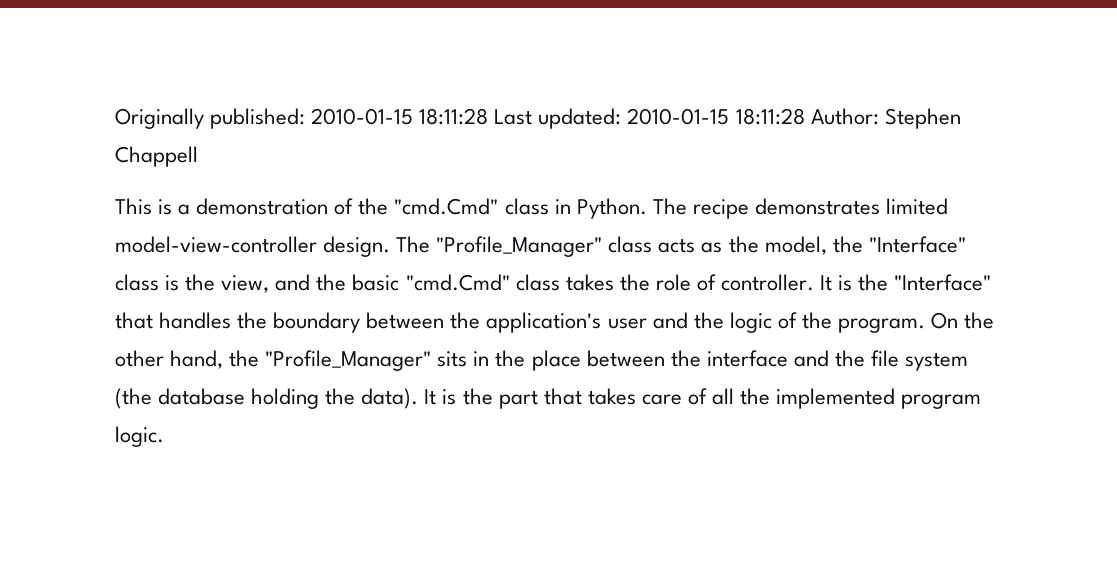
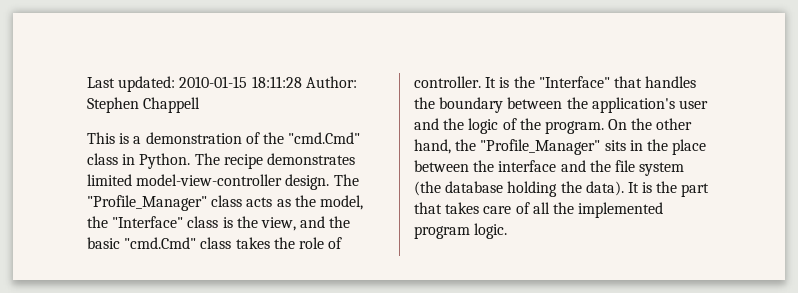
- Originally published: 2010-01-15 18:11:28 Last updated: 2010-01-15 18:11:28 Author: Stephen Chappell
+ Last updated: 2010-01-15 18:11:28 Author: Stephen Chappell

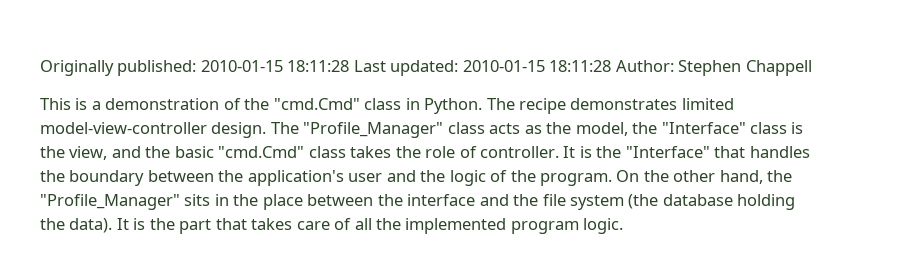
- Last updated: 2010-01-15 18:11:28 Author: Stephen Chappell
+ Originally published: 2010-01-15 18:11:28 Last updated: 2010-01-15 18:11:28 Author: Stephen Chappell

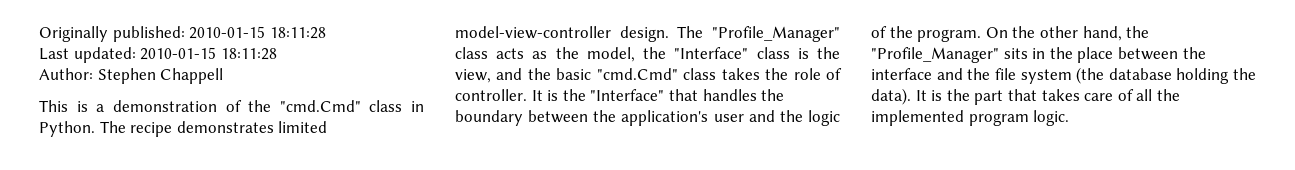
- Originally published: 2010-01-15 18:11:28 Last updated: 2010-01-15 18:11:28 Author: Stephen Chappell
+ Originally published: 2010-01-15 18:11:28
+ Last updated: 2010-01-15 18:11:28
+ Author: Stephen Chappell

